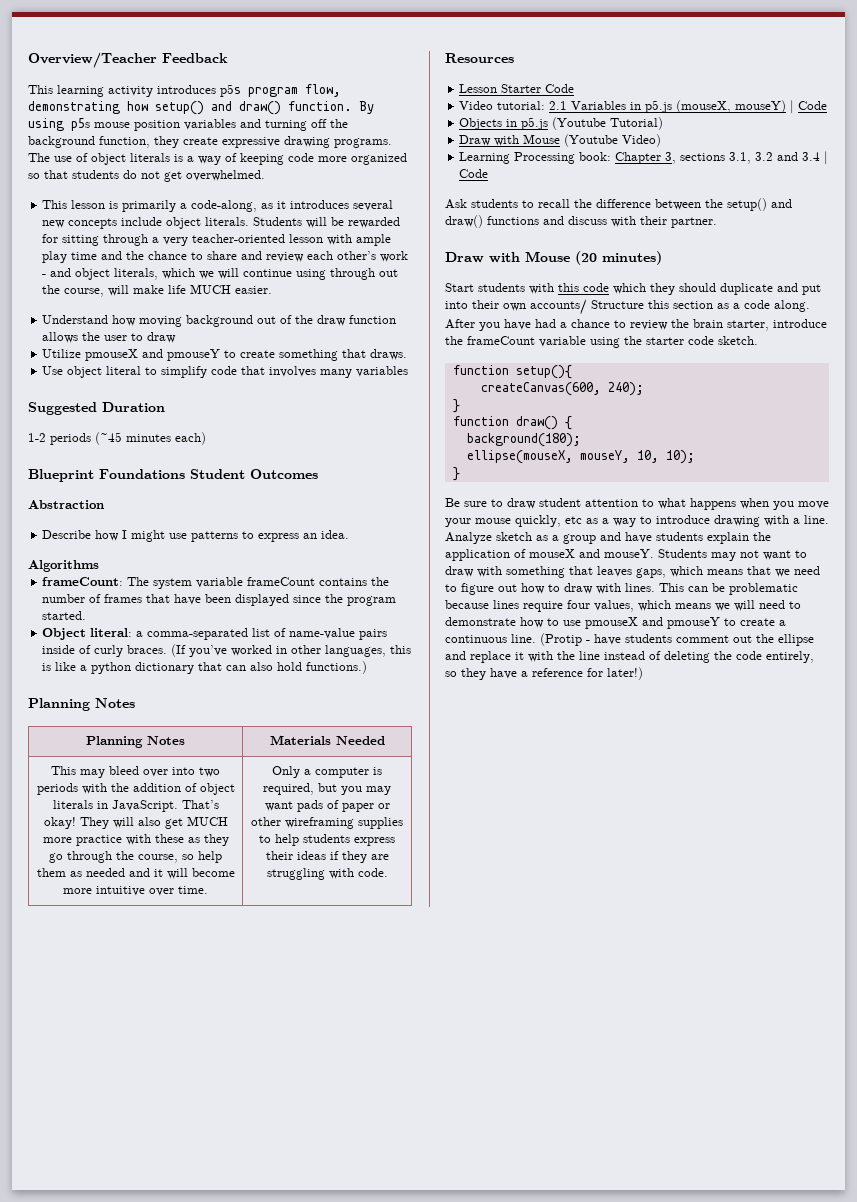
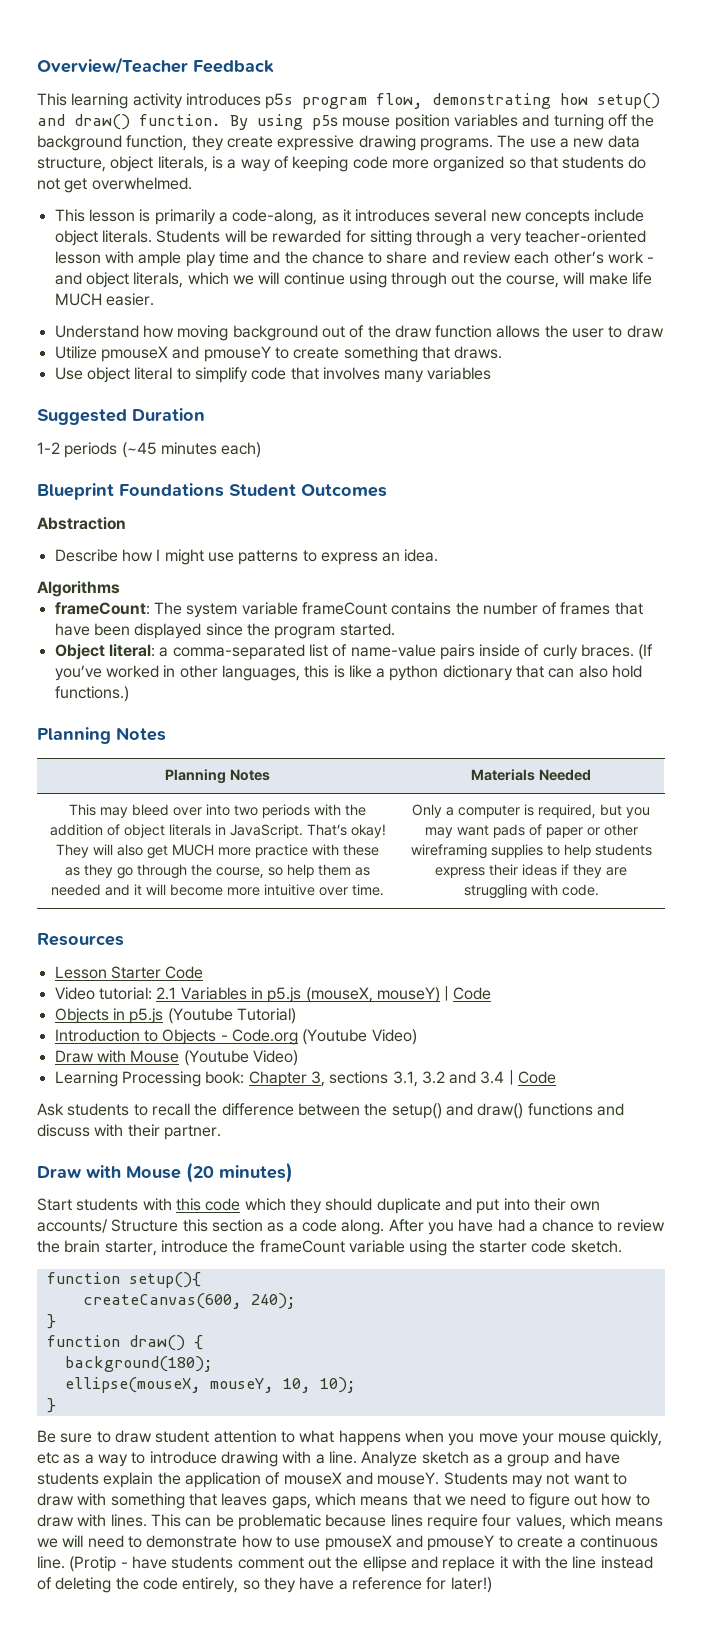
- The use of object literals is a way of keeping code more organized so that students do not get overwhelmed.
+ The use a new data structure, object literals, is a way of keeping code more organized so that students do not get overwhelmed.
+ Introduction to Objects - Code.org (Youtube Video)

